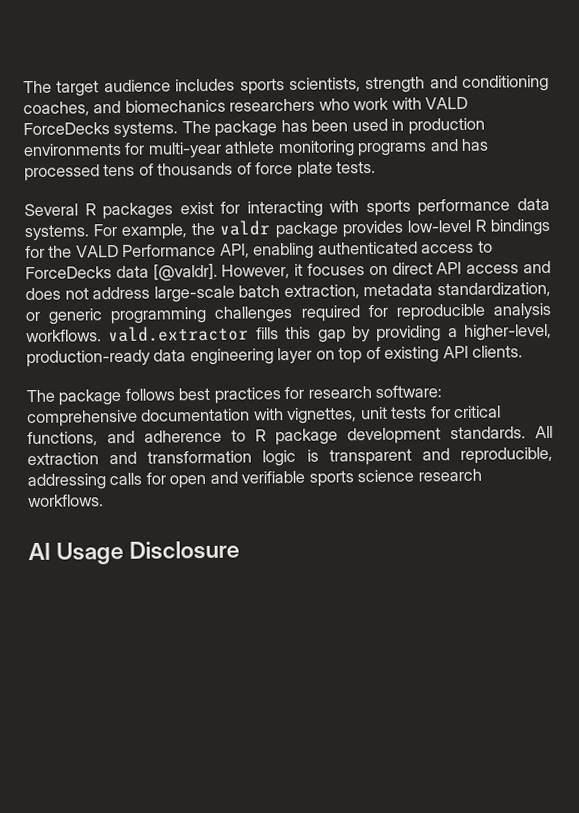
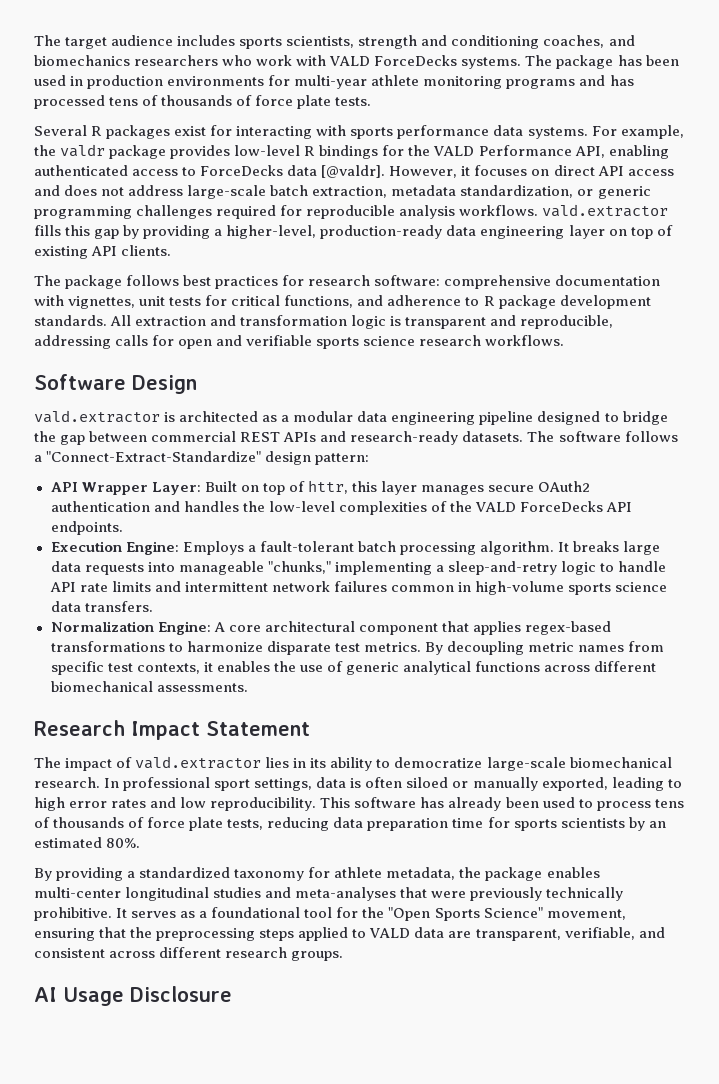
+ Software Design
+ vald.extractor is architected as a modular data engineering pipeline designed to bridge the gap between commercial REST APIs and research-ready datasets. The software follows a "Connect-Extract-Standardize" design pattern:
+ API Wrapper Layer: Built on top of httr, this layer manages secure OAuth2 authentication and handles the low-level complexities of the VALD ForceDecks API endpoints.
+ Execution Engine: Employs a fault-tolerant batch processing algorithm. It breaks large data requests into manageable "chunks," implementing a sleep-and-retry logic to handle API rate limits and intermittent network failures common in high-volume sports science data transfers.
+ Normalization Engine: A core architectural component that applies regex-based transformations to harmonize disparate test metrics. By decoupling metric names from specific test contexts, it enables the use of generic analytical functions across different biomechanical assessments.
+ Research Impact Statement
+ The impact of vald.extractor lies in its ability to democratize large-scale biomechanical research. In professional sport settings, data is often siloed or manually exported, leading to high error rates and low reproducibility. This software has already been used to process tens of thousands of force plate tests, reducing data preparation time for sports scientists by an estimated 80%.
+ By providing a standardized taxonomy for athlete metadata, the package enables multi-center longitudinal studies and meta-analyses that were previously technically prohibitive. It serves as a foundational tool for the "Open Sports Science" movement, ensuring that the preprocessing steps applied to VALD data are transparent, verifiable, and consistent across different research groups.

